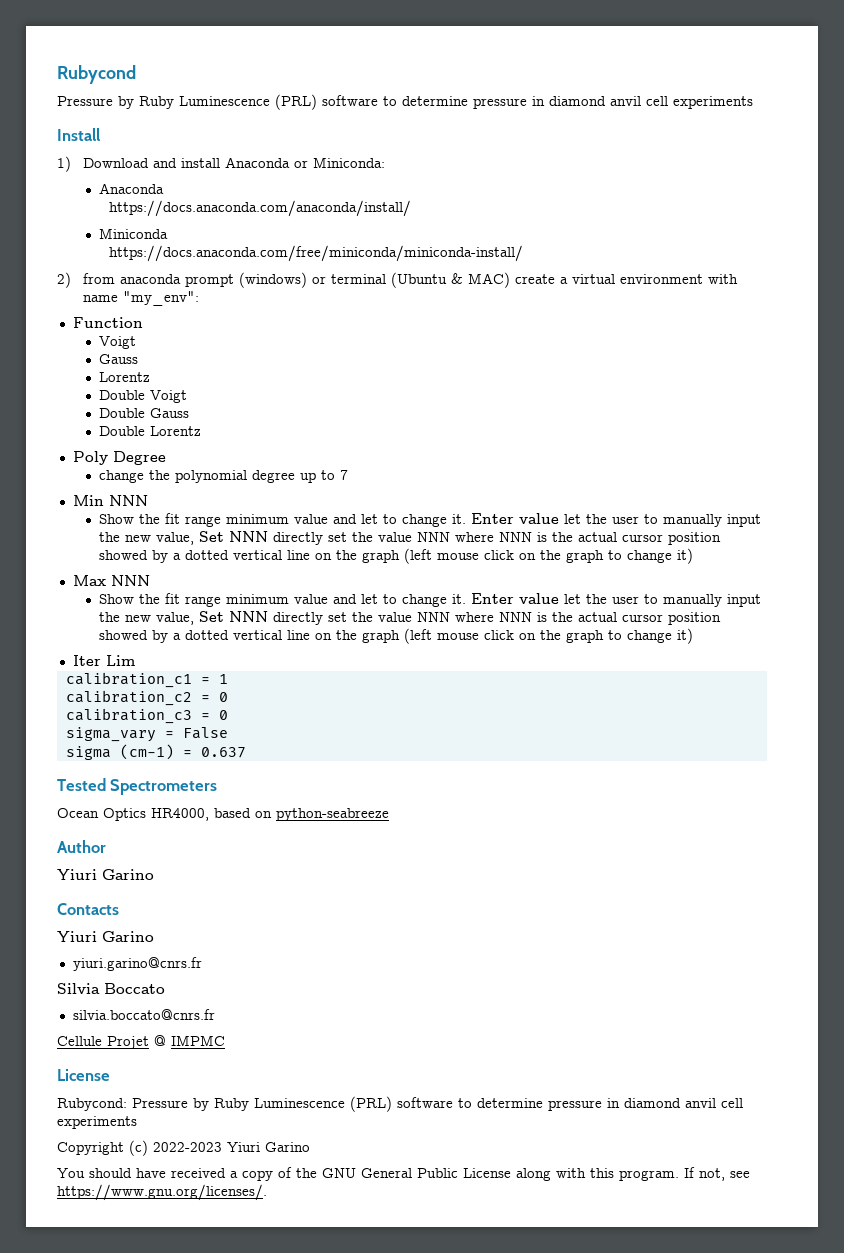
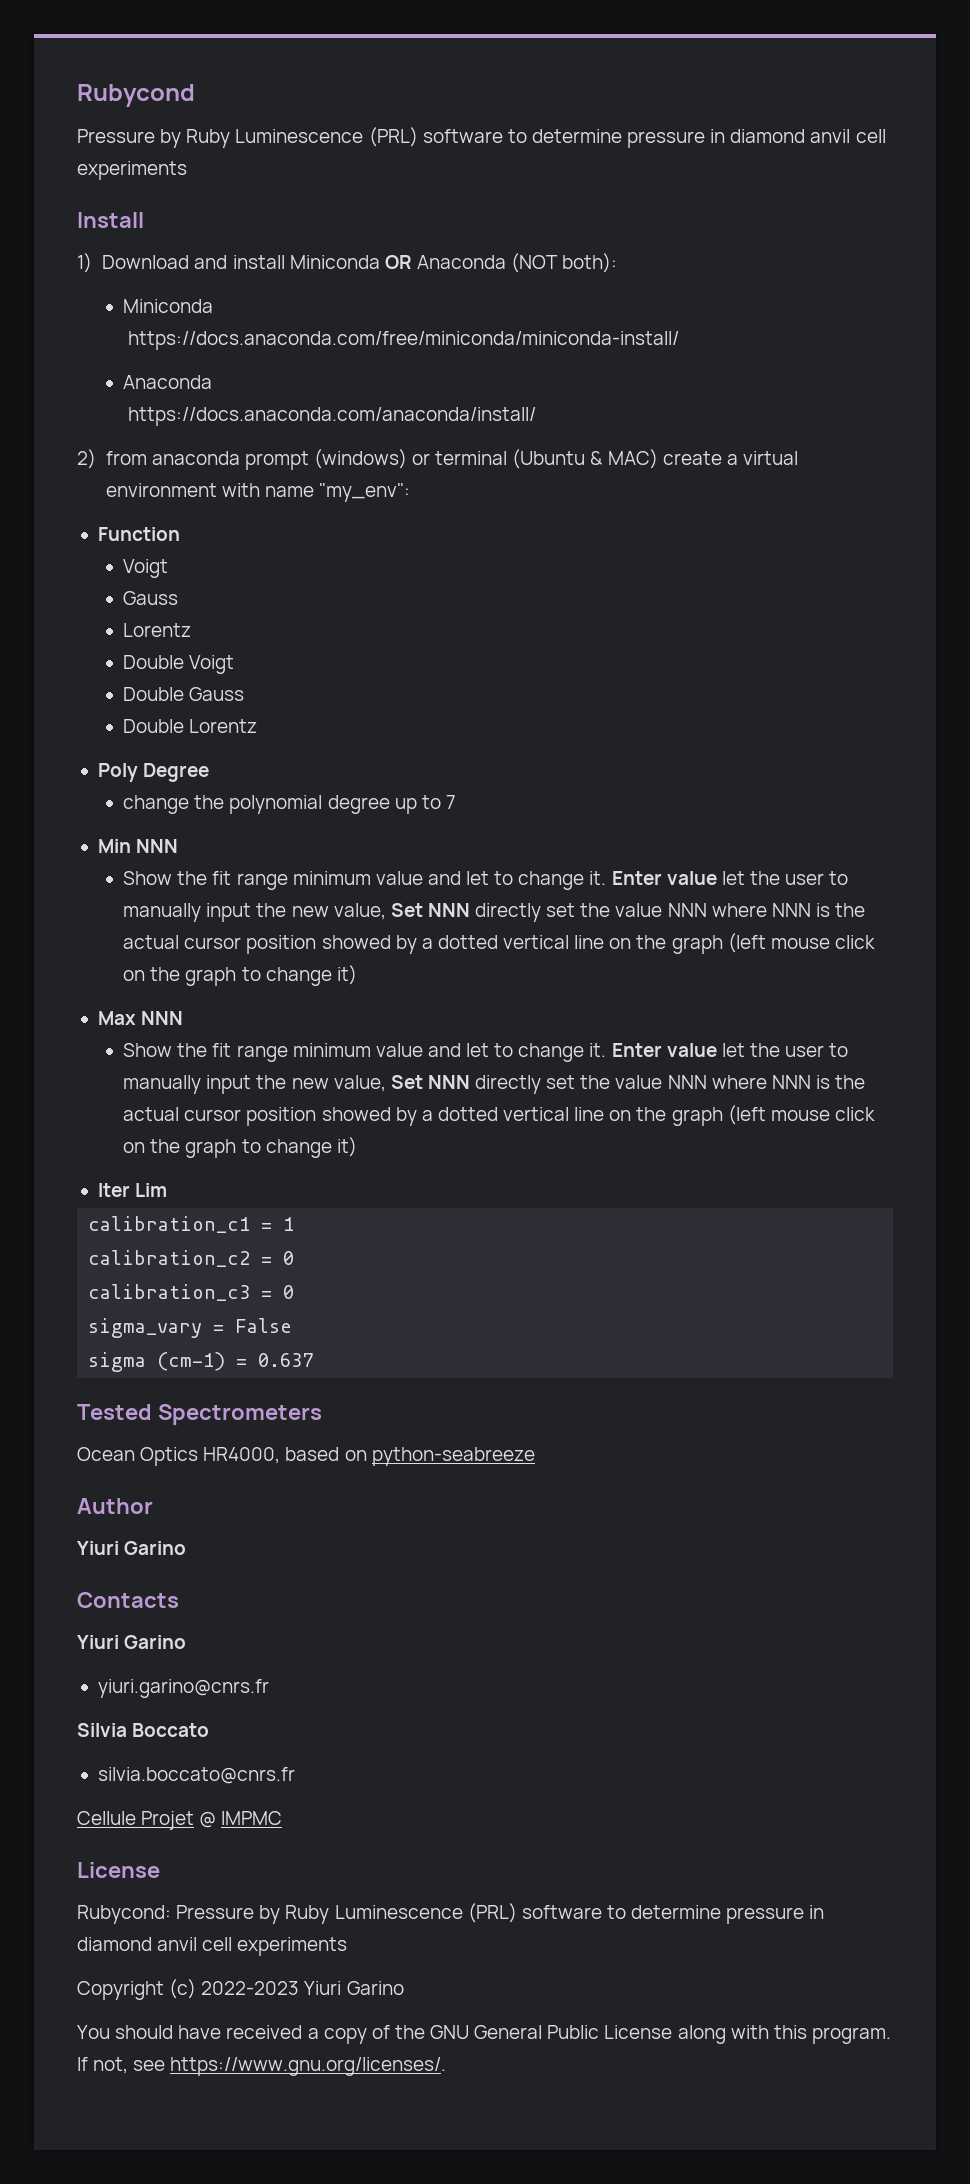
- 1) Download and install Anaconda or Miniconda:
+ 1) Download and install Miniconda OR Anaconda (NOT both):
+ Miniconda
+ https://docs.anaconda.com/free/miniconda/miniconda-install/
- Miniconda
- https://docs.anaconda.com/free/miniconda/miniconda-install/

